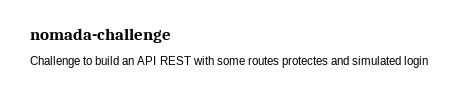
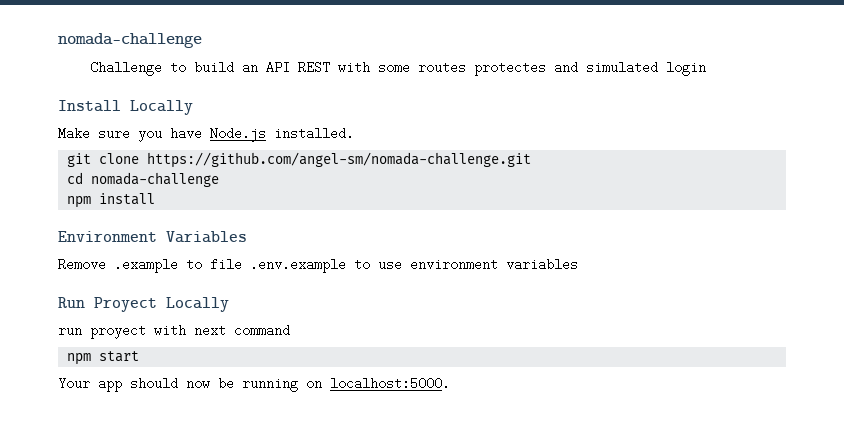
+ Install Locally
+ Make sure you have Node.js installed.
+ git clone https://github.com/angel-sm/nomada-challenge.git
+ cd nomada-challenge
+ npm install
+ Environment Variables
+ Remove .example to file .env.example to use environment variables
+ Run Proyect Locally
+ run proyect with next command
+ npm start
+ Your app should now be running on localhost:5000.

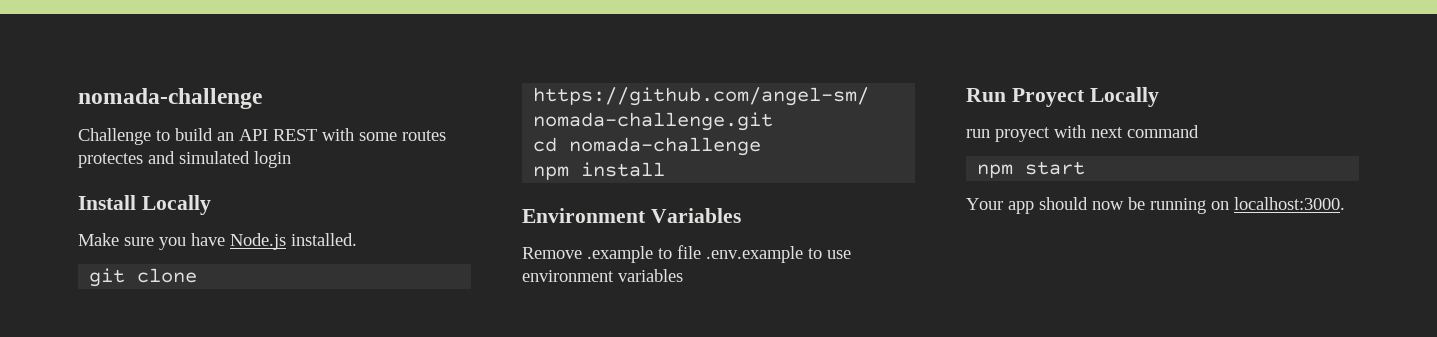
- Your app should now be running on localhost:5000.
+ Your app should now be running on localhost:3000.

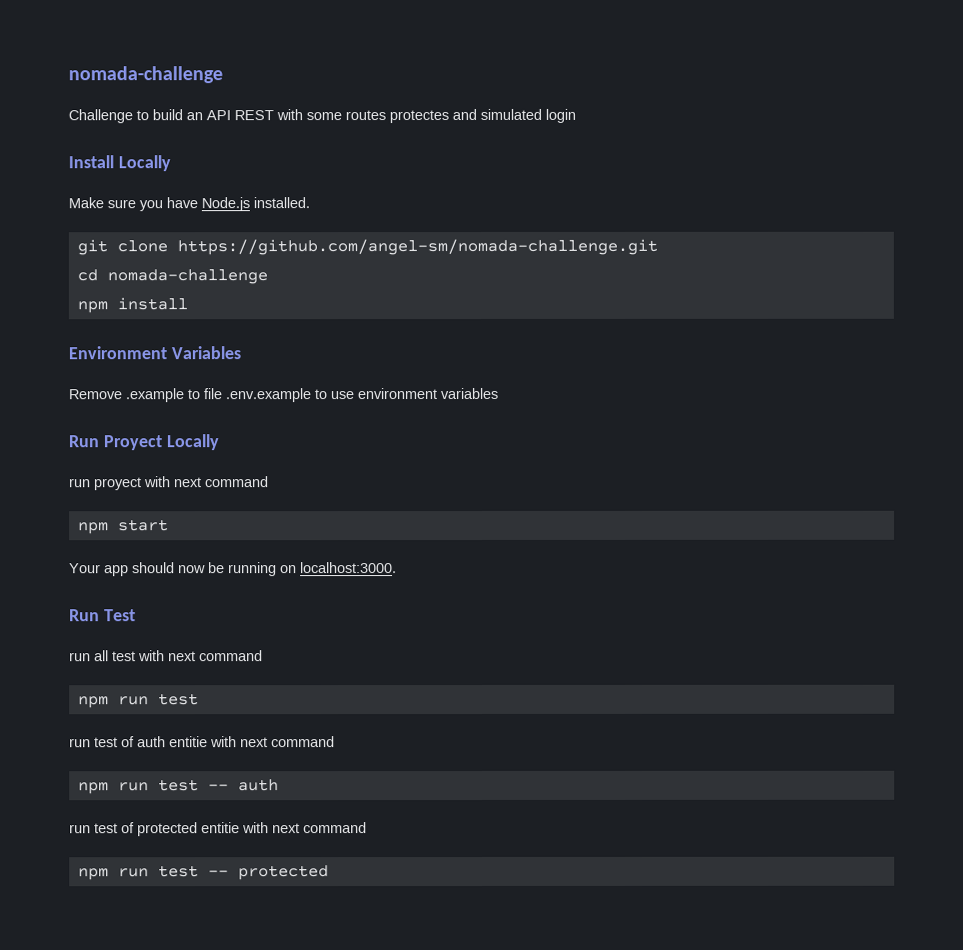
+ Run Test
+ run all test with next command
+ npm run test
+ run test of auth entitie with next command
+ npm run test -- auth
+ run test of protected entitie with next command
+ npm run test -- protected

